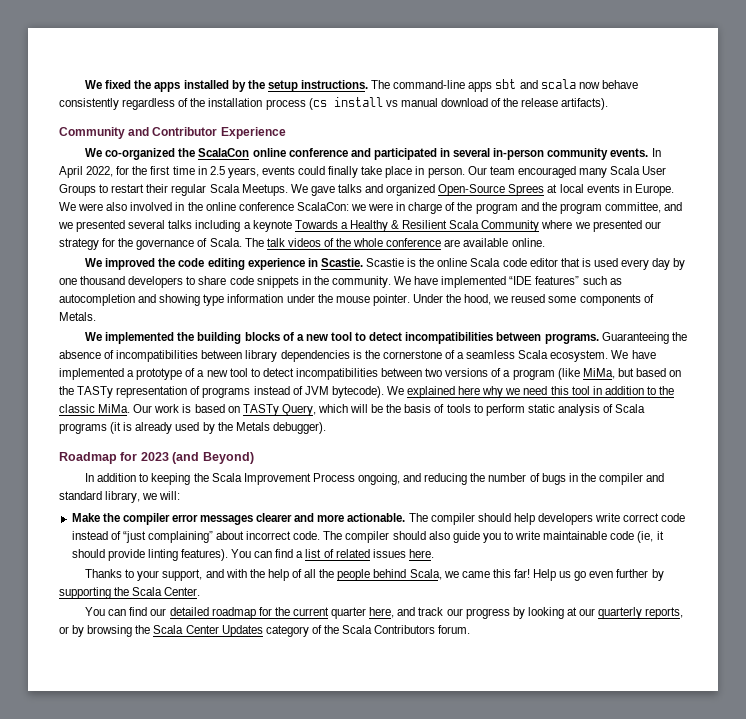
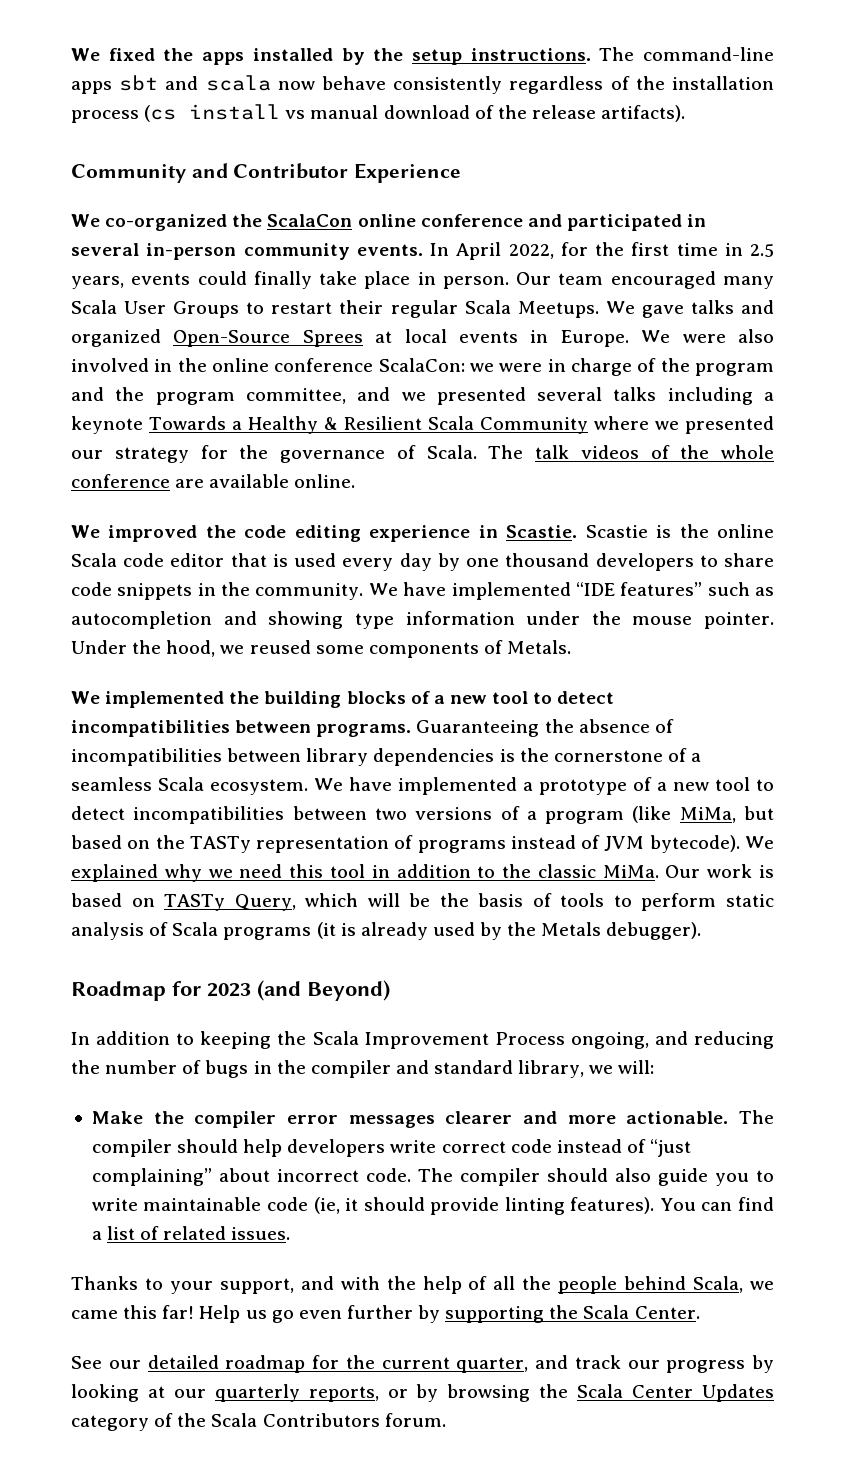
- We explained here why we need this tool in addition to the classic MiMa.
+ We explained why we need this tool in addition to the classic MiMa.
- You can find a list of related issues here.
+ You can find a list of related issues.
- You can find our detailed roadmap for the current quarter here, and track our progress by looking at our quarterly reports, or by browsing the Scala Center Updates category of the Scala Contributors forum.
+ See our detailed roadmap for the current quarter, and track our progress by looking at our quarterly reports, or by browsing the Scala Center Updates category of the Scala Contributors forum.

